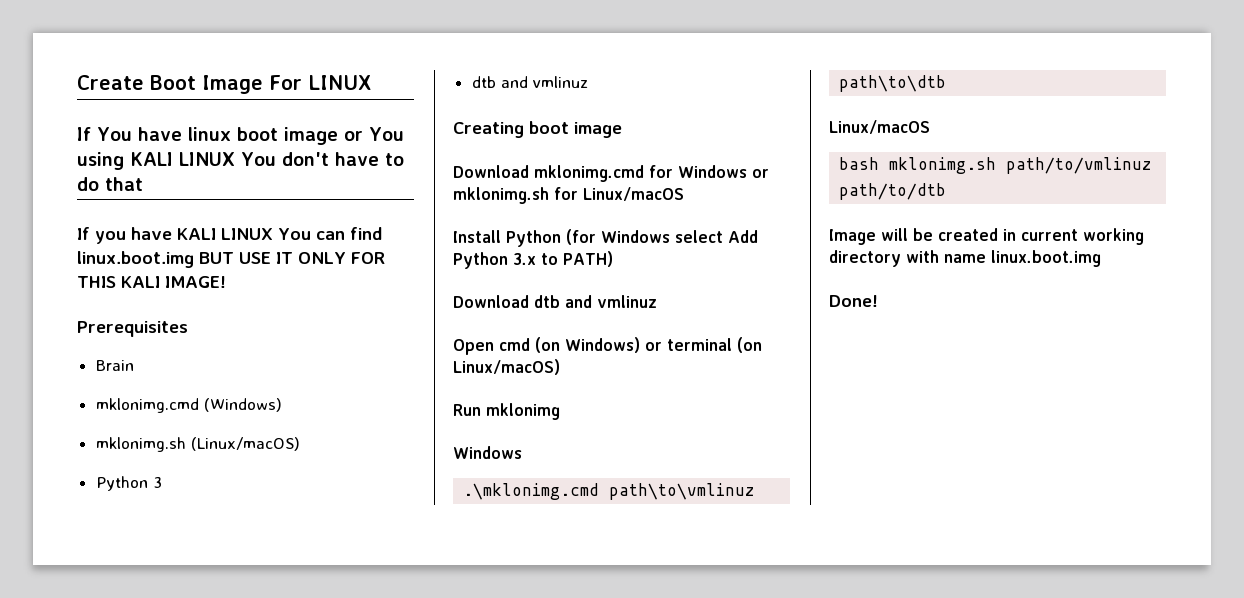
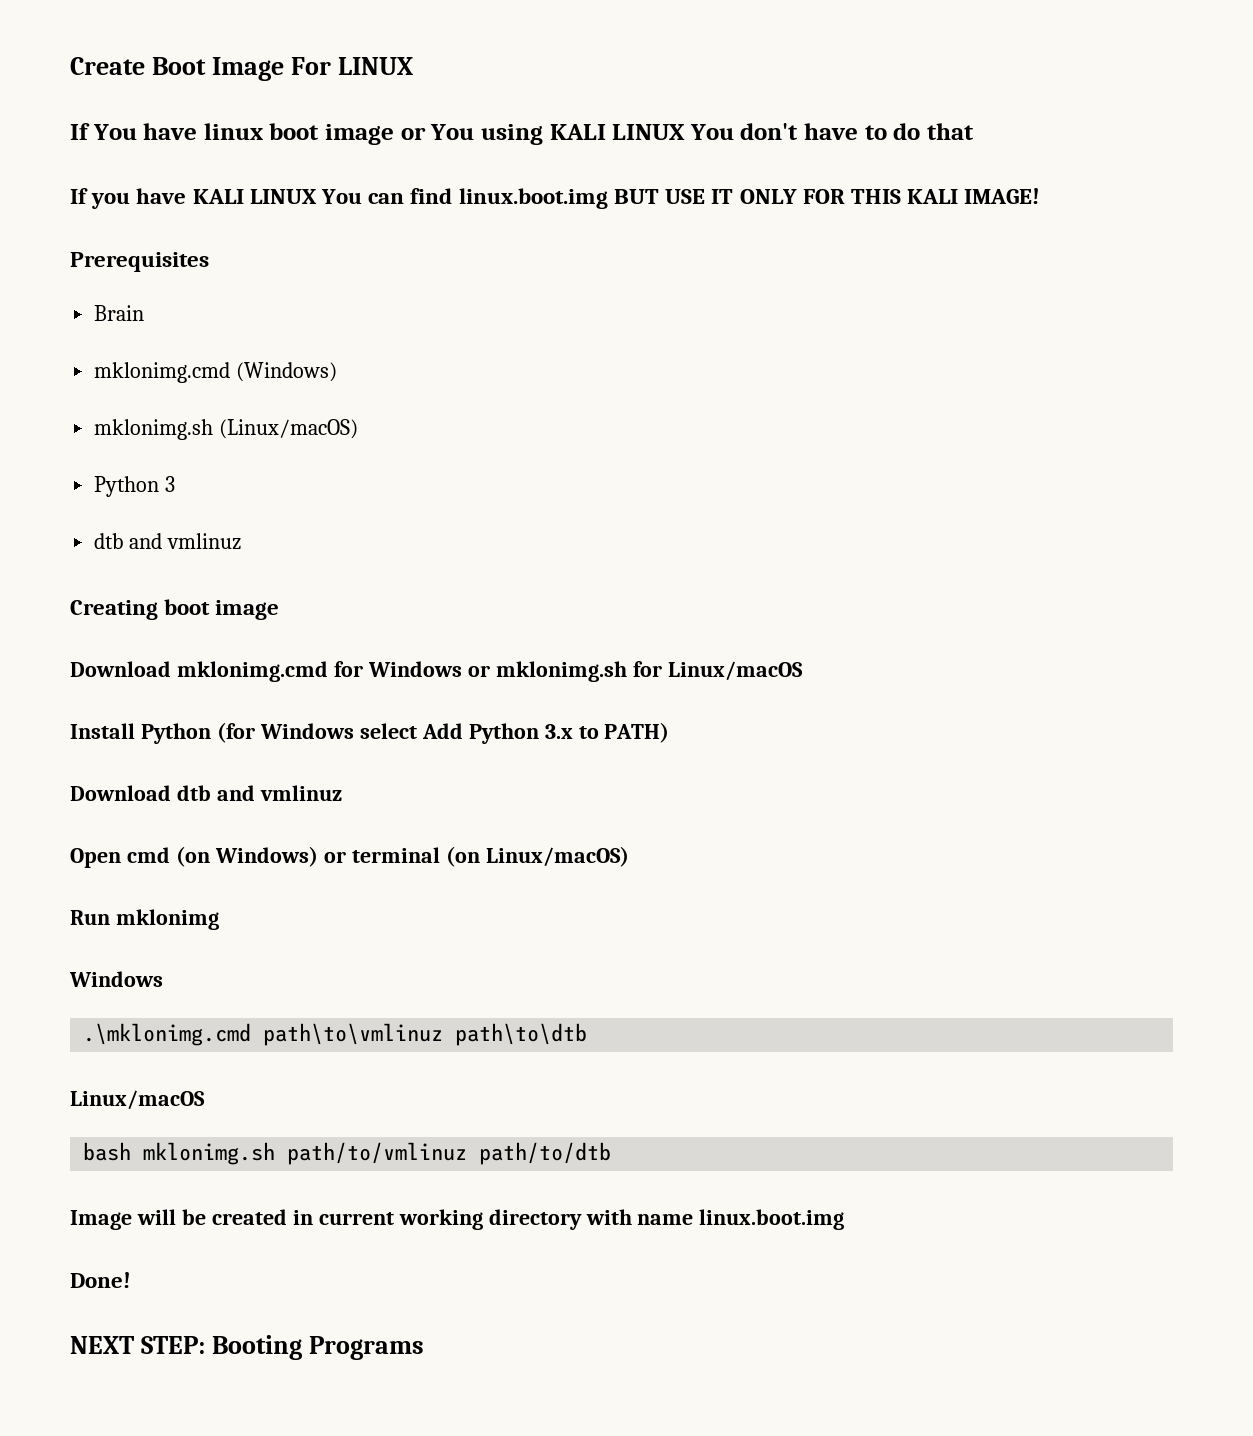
+ NEXT STEP: Booting Programs

